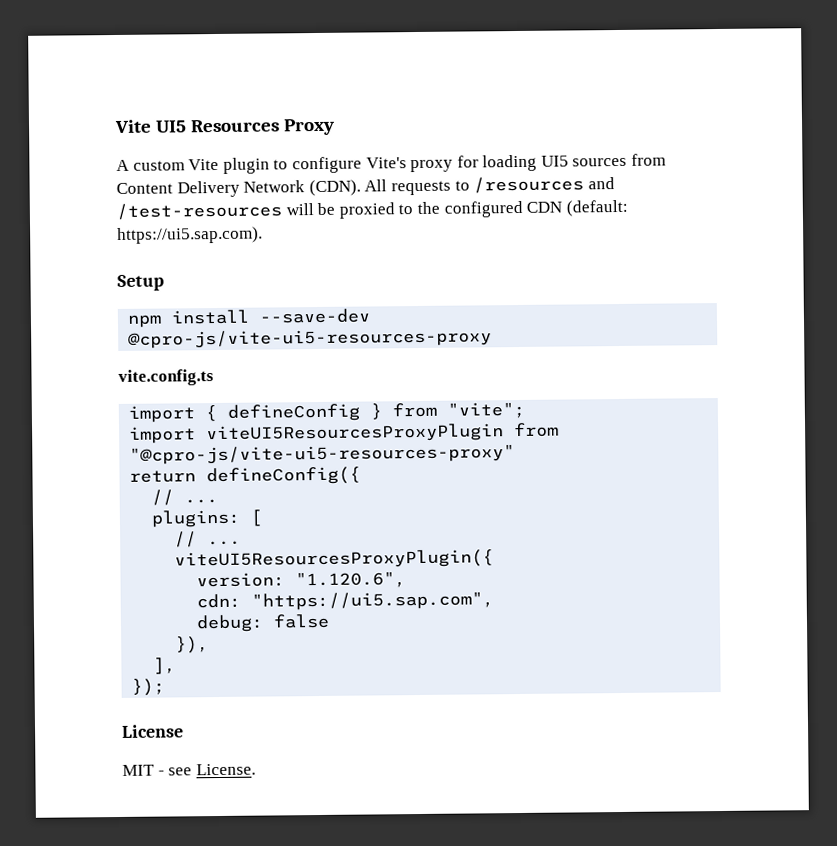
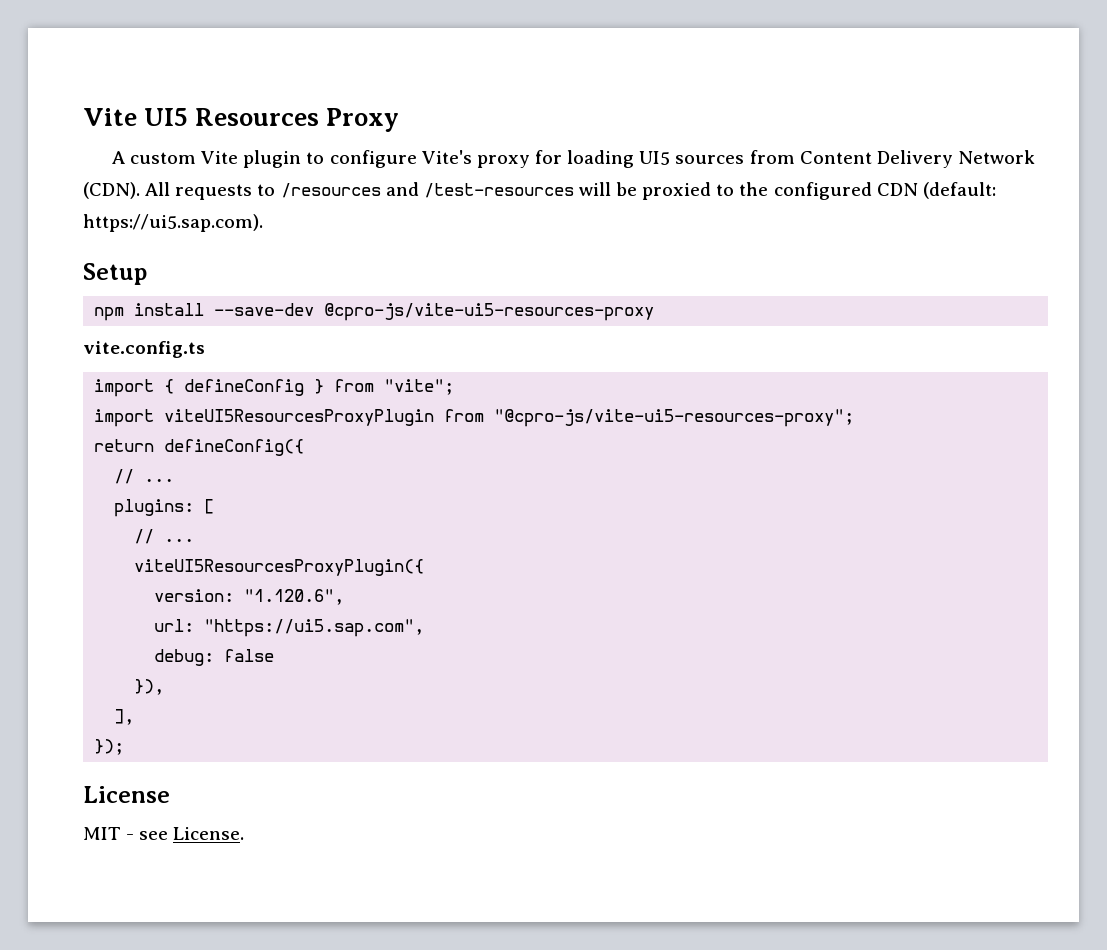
- import viteUI5ResourcesProxyPlugin from "@cpro-js/vite-ui5-resources-proxy"
+ import viteUI5ResourcesProxyPlugin from "@cpro-js/vite-ui5-resources-proxy";
- cdn: "https://ui5.sap.com",
+ url: "https://ui5.sap.com",

